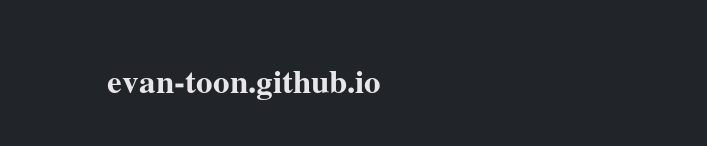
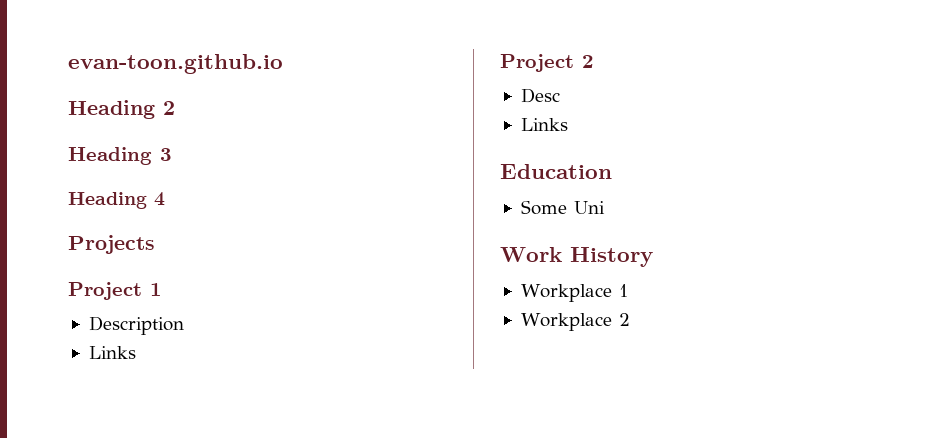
+ Heading 2
+ Heading 3
+ Heading 4
+ Projects
+ Project 1
+ Description
+ Links
+ Project 2
+ Desc
+ Links
+ Education
+ Some Uni
+ Work History
+ Workplace 1
+ Workplace 2

